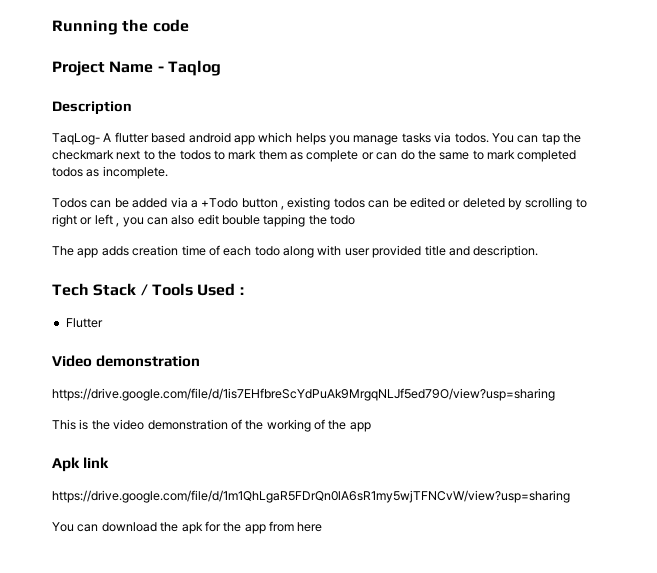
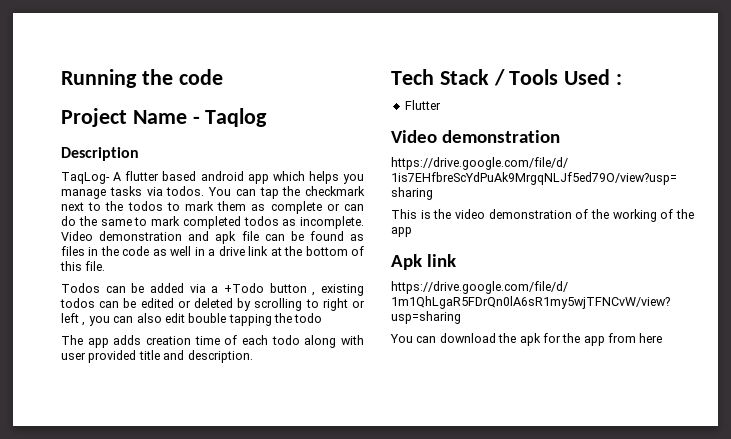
+ Video demonstration and apk file can be found as files in the code as well in a drive link at the bottom of this file.

